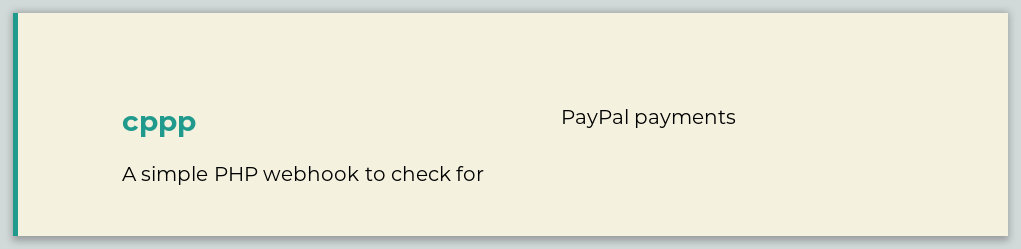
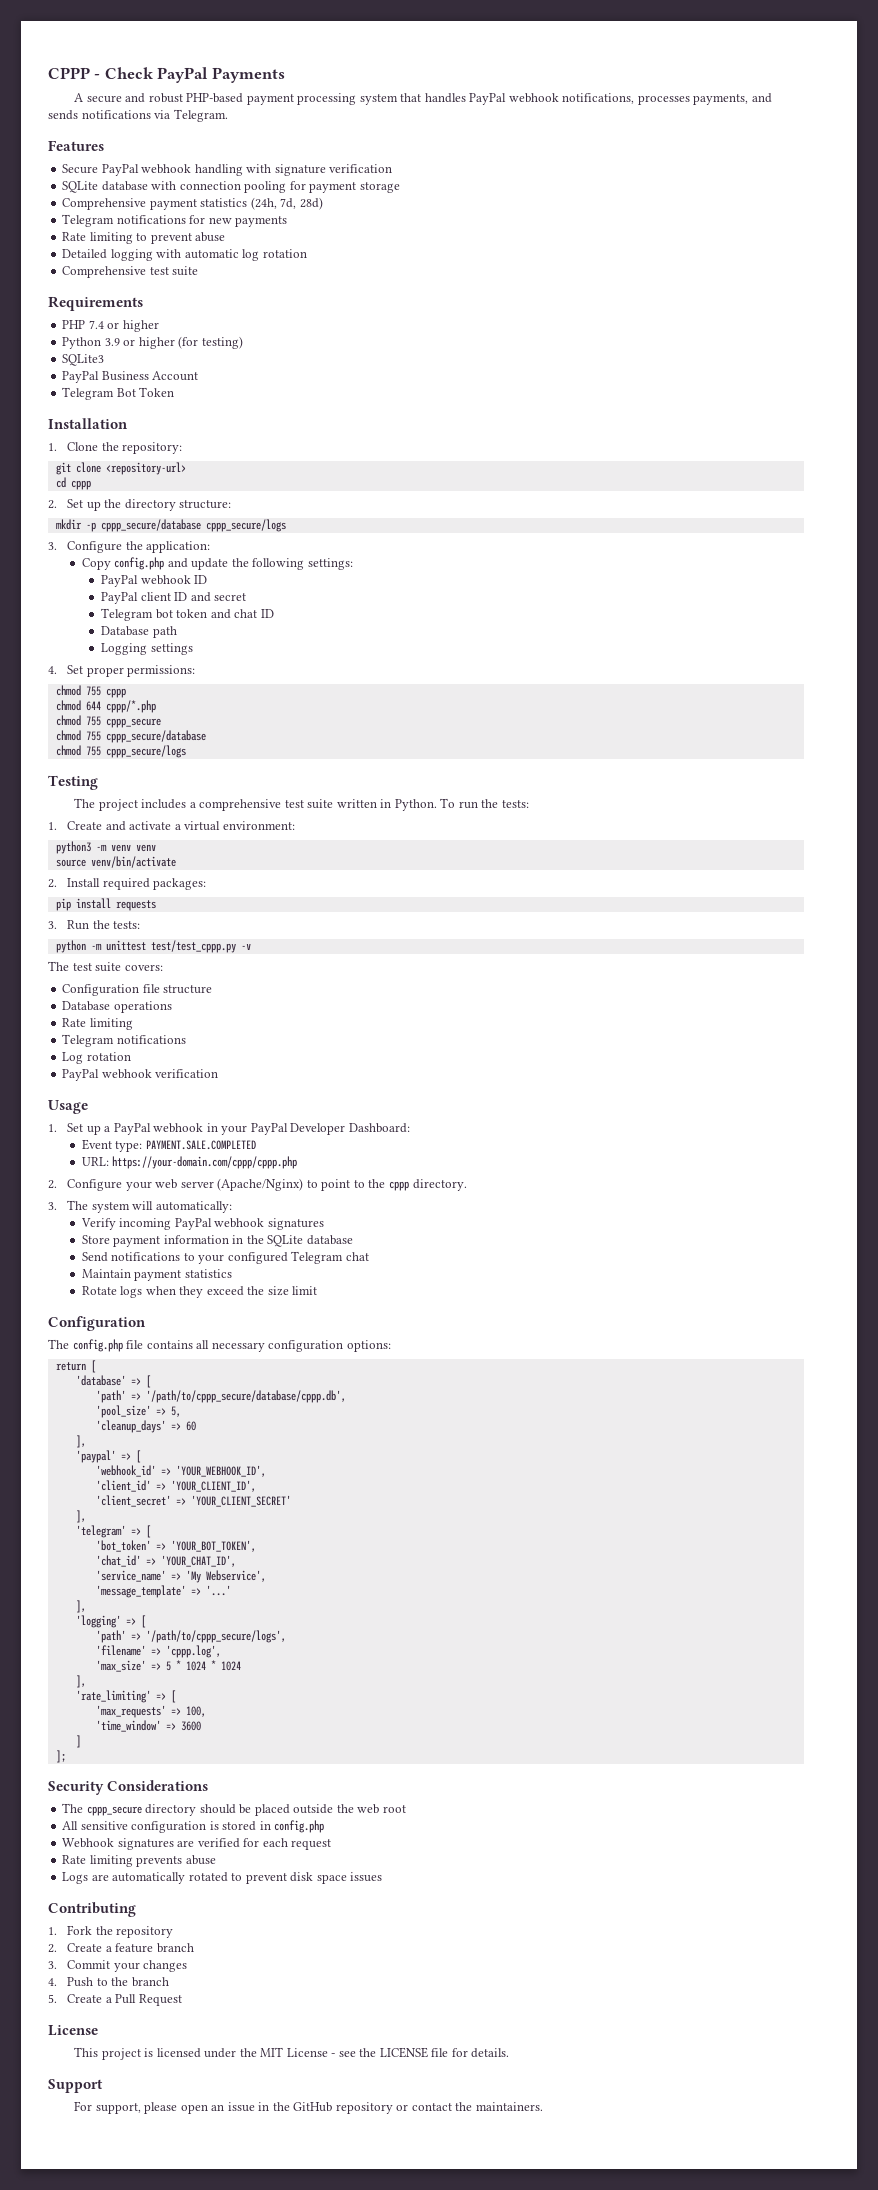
- cppp
- A simple PHP webhook to check for PayPal payments
+ CPPP - Check PayPal Payments
+ A secure and robust PHP-based payment processing system that handles PayPal webhook notifications, processes payments, and sends notifications via Telegram.
+ Features
+ Secure PayPal webhook handling with signature verification
+ SQLite database with connection pooling for payment storage
+ Comprehensive payment statistics (24h, 7d, 28d)
+ Telegram notifications for new payments
+ Rate limiting to prevent abuse
+ Detailed logging with automatic log rotation
+ Comprehensive test suite
+ Requirements
+ PHP 7.4 or higher
+ Python 3.9 or higher (for testing)
+ SQLite3
+ PayPal Business Account
+ Telegram Bot Token
+ Installation
+ 1. Clone the repository:
+ git clone <repository-url>
+ cd cppp
+ 2. Set up the directory structure:
+ mkdir -p cppp_secure/database cppp_secure/logs
+ 3. Configure the application:
+ Copy config.php and update the following settings:
+ PayPal webhook ID
+ PayPal client ID and secret
+ Telegram bot token and chat ID
+ Database path
+ Logging settings
+ 4. Set proper permissions:
+ chmod 755 cppp
+ chmod 644 cppp/*.php
+ chmod 755 cppp_secure
+ chmod 755 cppp_secure/database
+ chmod 755 cppp_secure/logs
+ Testing
+ The project includes a comprehensive test suite written in Python. To run the tests:
+ 1. Create and activate a virtual environment:
+ python3 -m venv venv
+ source venv/bin/activate
+ 2. Install required packages:
+ pip install requests
+ 3. Run the tests:
+ python -m unittest test/test_cppp.py -v
+ The test suite covers:
+ Configuration file structure
+ Database operations
+ Rate limiting
+ Telegram notifications
+ Log rotation
+ PayPal webhook verification
+ Usage
+ 1. Set up a PayPal webhook in your PayPal Developer Dashboard:
+ Event type: PAYMENT.SALE.COMPLETED
+ URL: https://your-domain.com/cppp/cppp.php
+ 2. Configure your web server (Apache/Nginx) to point to the cppp directory.
+ 3. The system will automatically:
+ Verify incoming PayPal webhook signatures
+ Store payment information in the SQLite database
+ Send notifications to your configured Telegram chat
+ Maintain payment statistics
+ Rotate logs when they exceed the size limit
+ Configuration
+ The config.php file contains all necessary configuration options:
+ return [
+ 'database' => [
+ 'path' => '/path/to/cppp_secure/database/cppp.db',
+ 'pool_size' => 5,
+ 'cleanup_days' => 60
+ ],
+ 'paypal' => [
+ 'webhook_id' => 'YOUR_WEBHOOK_ID',
+ 'client_id' => 'YOUR_CLIENT_ID',
+ 'client_secret' => 'YOUR_CLIENT_SECRET'
+ ],
+ 'telegram' => [
+ 'bot_token' => 'YOUR_BOT_TOKEN',
+ 'chat_id' => 'YOUR_CHAT_ID',
+ 'service_name' => 'My Webservice',
+ 'message_template' => '...'
+ ],
+ 'logging' => [
+ 'path' => '/path/to/cppp_secure/logs',
+ 'filename' => 'cppp.log',
+ 'max_size' => 5 * 1024 * 1024
+ ],
+ 'rate_limiting' => [
+ 'max_requests' => 100,
+ 'time_window' => 3600
+ ]
+ ];
+ Security Considerations
+ The cppp_secure directory should be placed outside the web root
+ All sensitive configuration is stored in config.php
+ Webhook signatures are verified for each request
+ Rate limiting prevents abuse
+ Logs are automatically rotated to prevent disk space issues
+ Contributing
+ 1. Fork the repository
+ 2. Create a feature branch
+ 3. Commit your changes
+ 4. Push to the branch
+ 5. Create a Pull Request
+ License
+ This project is licensed under the MIT License - see the LICENSE file for details.
+ Support
+ For support, please open an issue in the GitHub repository or contact the maintainers.

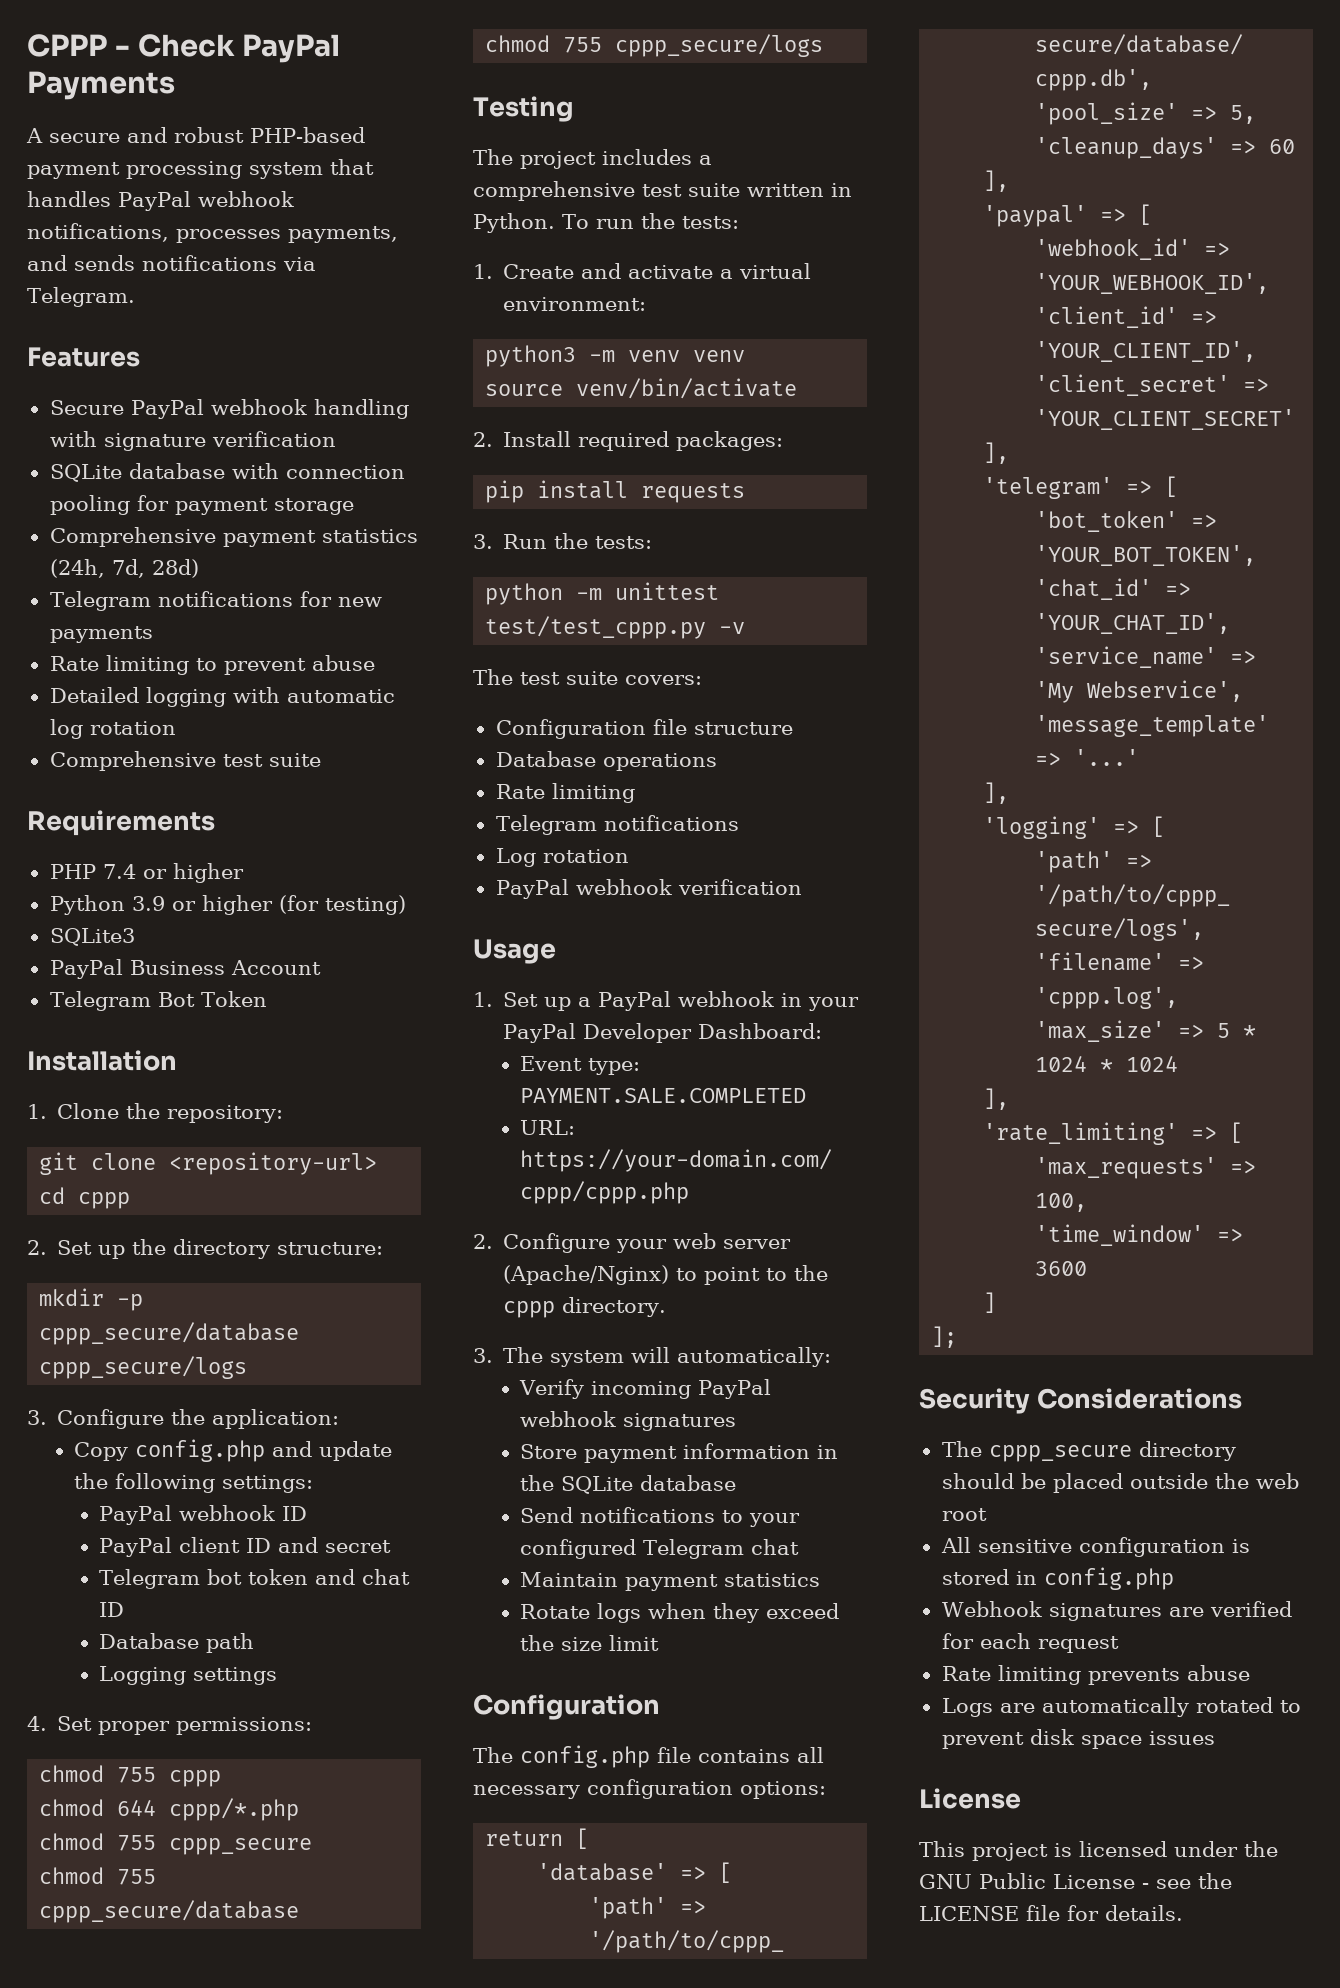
- Contributing
- 1. Fork the repository
- 2. Create a feature branch
- 3. Commit your changes
- 4. Push to the branch
- 5. Create a Pull Request
- This project is licensed under the MIT License - see the LICENSE file for details.
+ This project is licensed under the GNU Public License - see the LICENSE file for details.
- Support
- For support, please open an issue in the GitHub repository or contact the maintainers.

